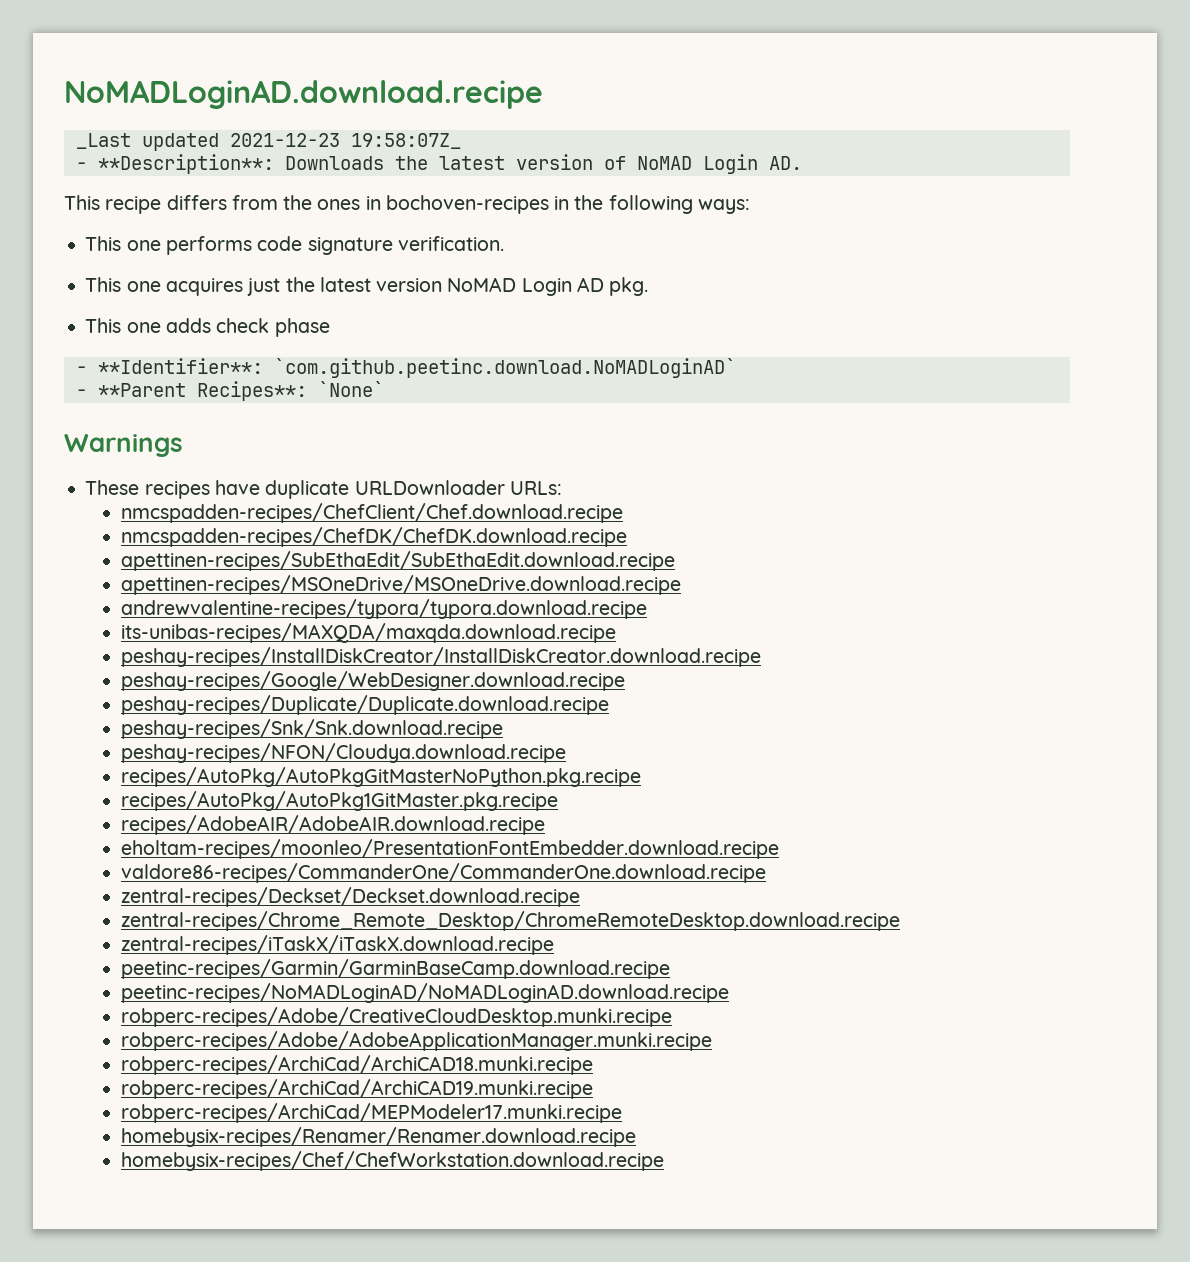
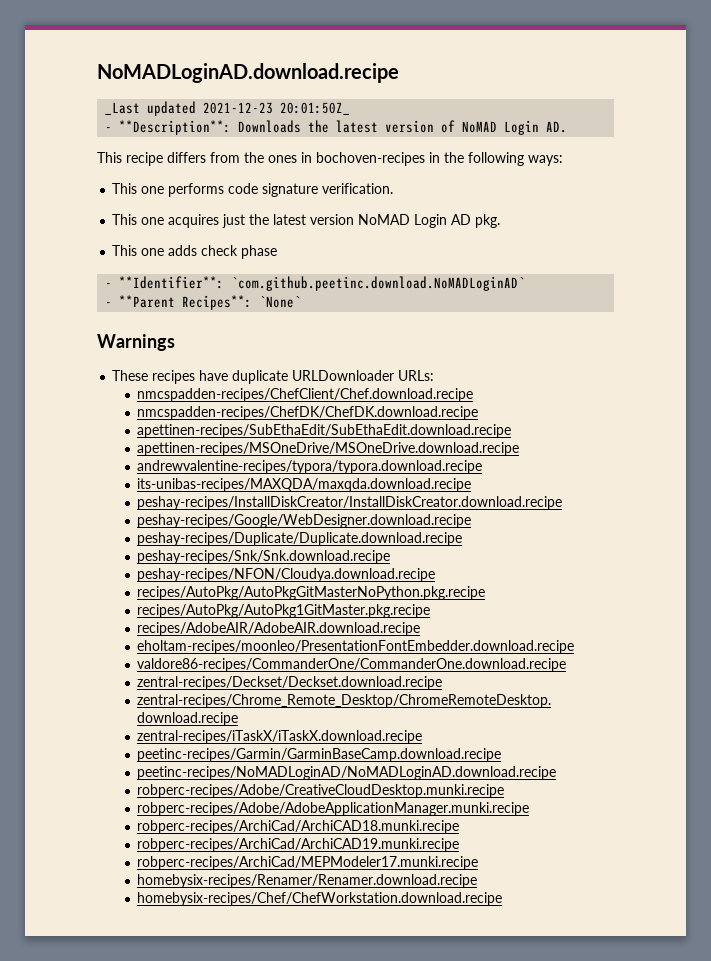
- _Last updated 2021-12-23 19:58:07Z_
+ _Last updated 2021-12-23 20:01:50Z_

